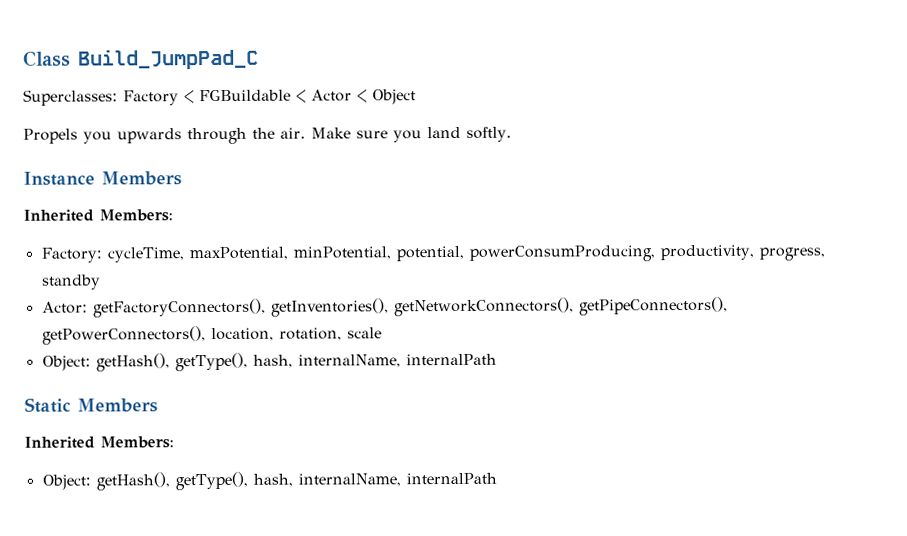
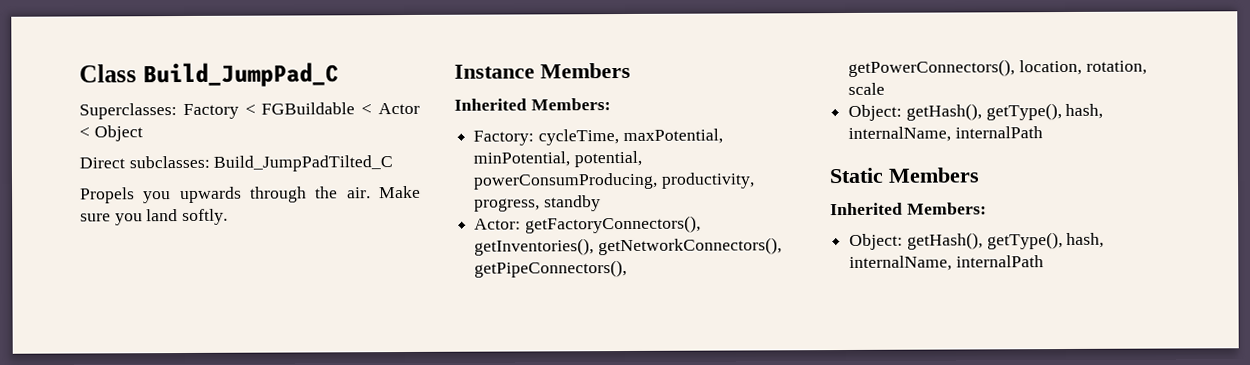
+ Direct subclasses: Build_JumpPadTilted_C

